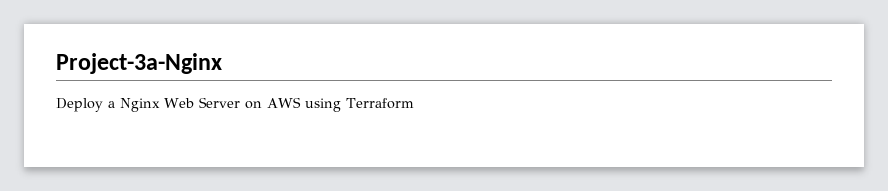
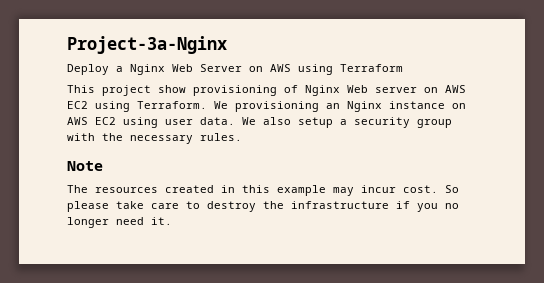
+ This project show provisioning of Nginx Web server on AWS EC2 using Terraform. We provisioning an Nginx instance on AWS EC2 using user data. We also setup a security group with the necessary rules.
+ Note
+ The resources created in this example may incur cost. So please take care to destroy the infrastructure if you no longer need it.

